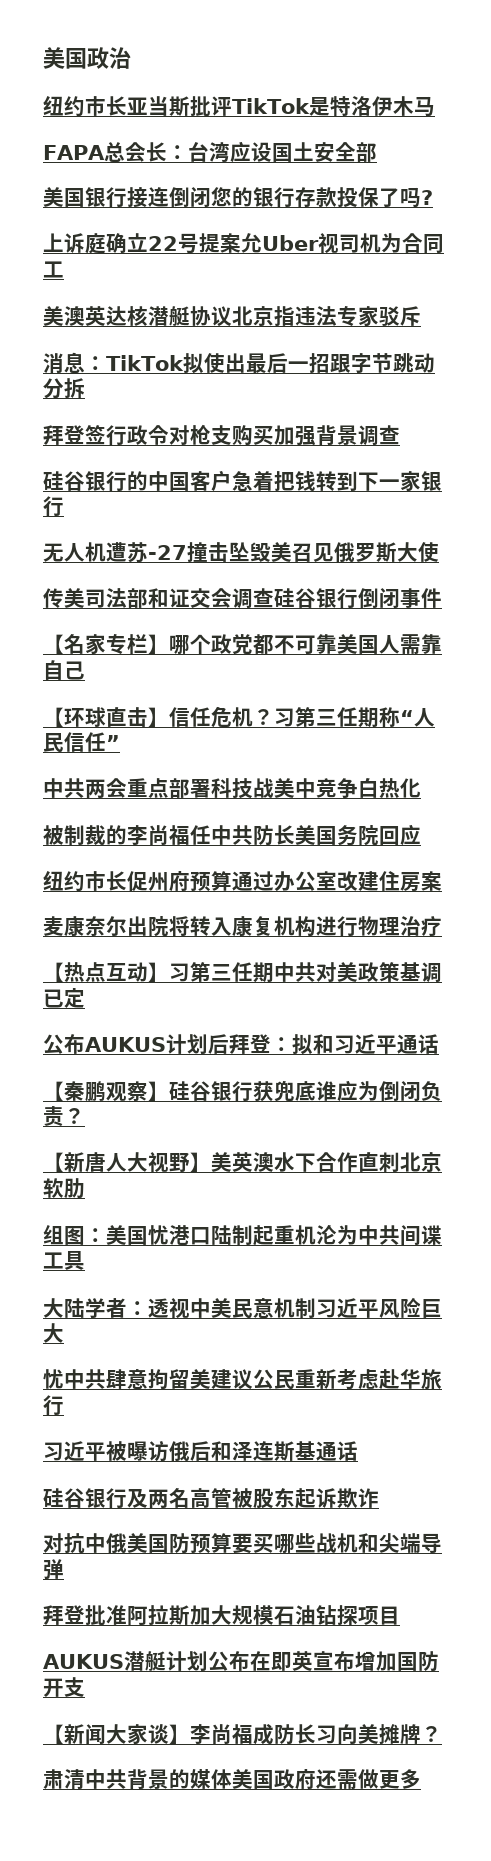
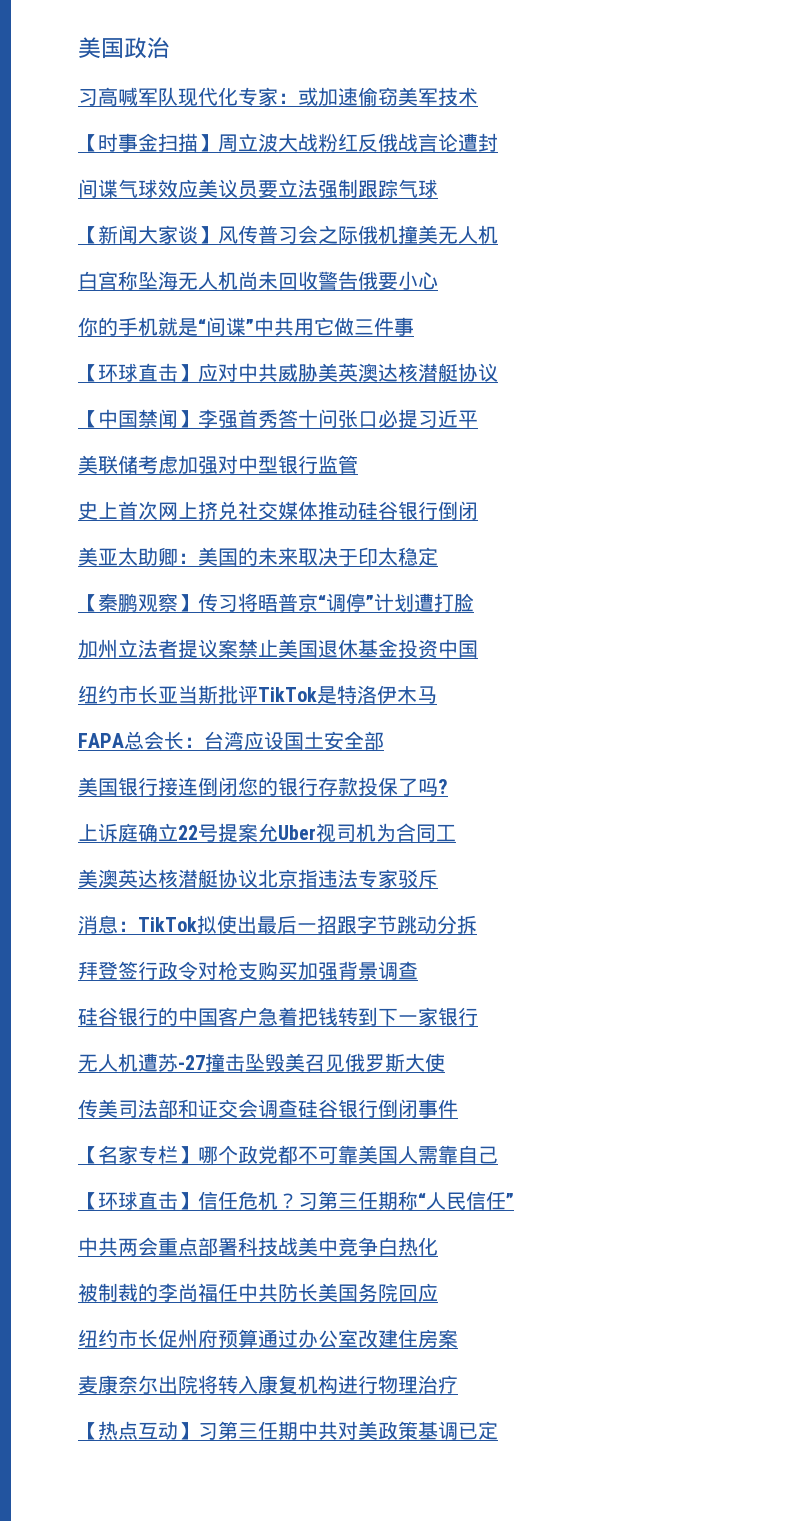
+ 习高喊军队现代化专家：或加速偷窃美军技术
+ 【时事金扫描】周立波大战粉红反俄战言论遭封
+ 间谍气球效应美议员要立法强制跟踪气球
+ 【新闻大家谈】风传普习会之际俄机撞美无人机
+ 白宫称坠海无人机尚未回收警告俄要小心
+ 你的手机就是“间谍”中共用它做三件事
+ 【环球直击】应对中共威胁美英澳达核潜艇协议
+ 【中国禁闻】李强首秀答十问张口必提习近平
+ 美联储考虑加强对中型银行监管
+ 史上首次网上挤兑社交媒体推动硅谷银行倒闭
+ 美亚太助卿：美国的未来取决于印太稳定
+ 【秦鹏观察】传习将晤普京“调停”计划遭打脸
+ 加州立法者提议案禁止美国退休基金投资中国
- 公布AUKUS计划后拜登：拟和习近平通话
- 【秦鹏观察】硅谷银行获兜底谁应为倒闭负责？
- 【新唐人大视野】美英澳水下合作直刺北京软肋
- 组图：美国忧港口陆制起重机沦为中共间谍工具
- 大陆学者：透视中美民意机制习近平风险巨大
- 忧中共肆意拘留美建议公民重新考虑赴华旅行
- 习近平被曝访俄后和泽连斯基通话
- 硅谷银行及两名高管被股东起诉欺诈
- 对抗中俄美国防预算要买哪些战机和尖端导弹
- 拜登批准阿拉斯加大规模石油钻探项目
- AUKUS潜艇计划公布在即英宣布增加国防开支
- 【新闻大家谈】李尚福成防长习向美摊牌？
- 肃清中共背景的媒体美国政府还需做更多

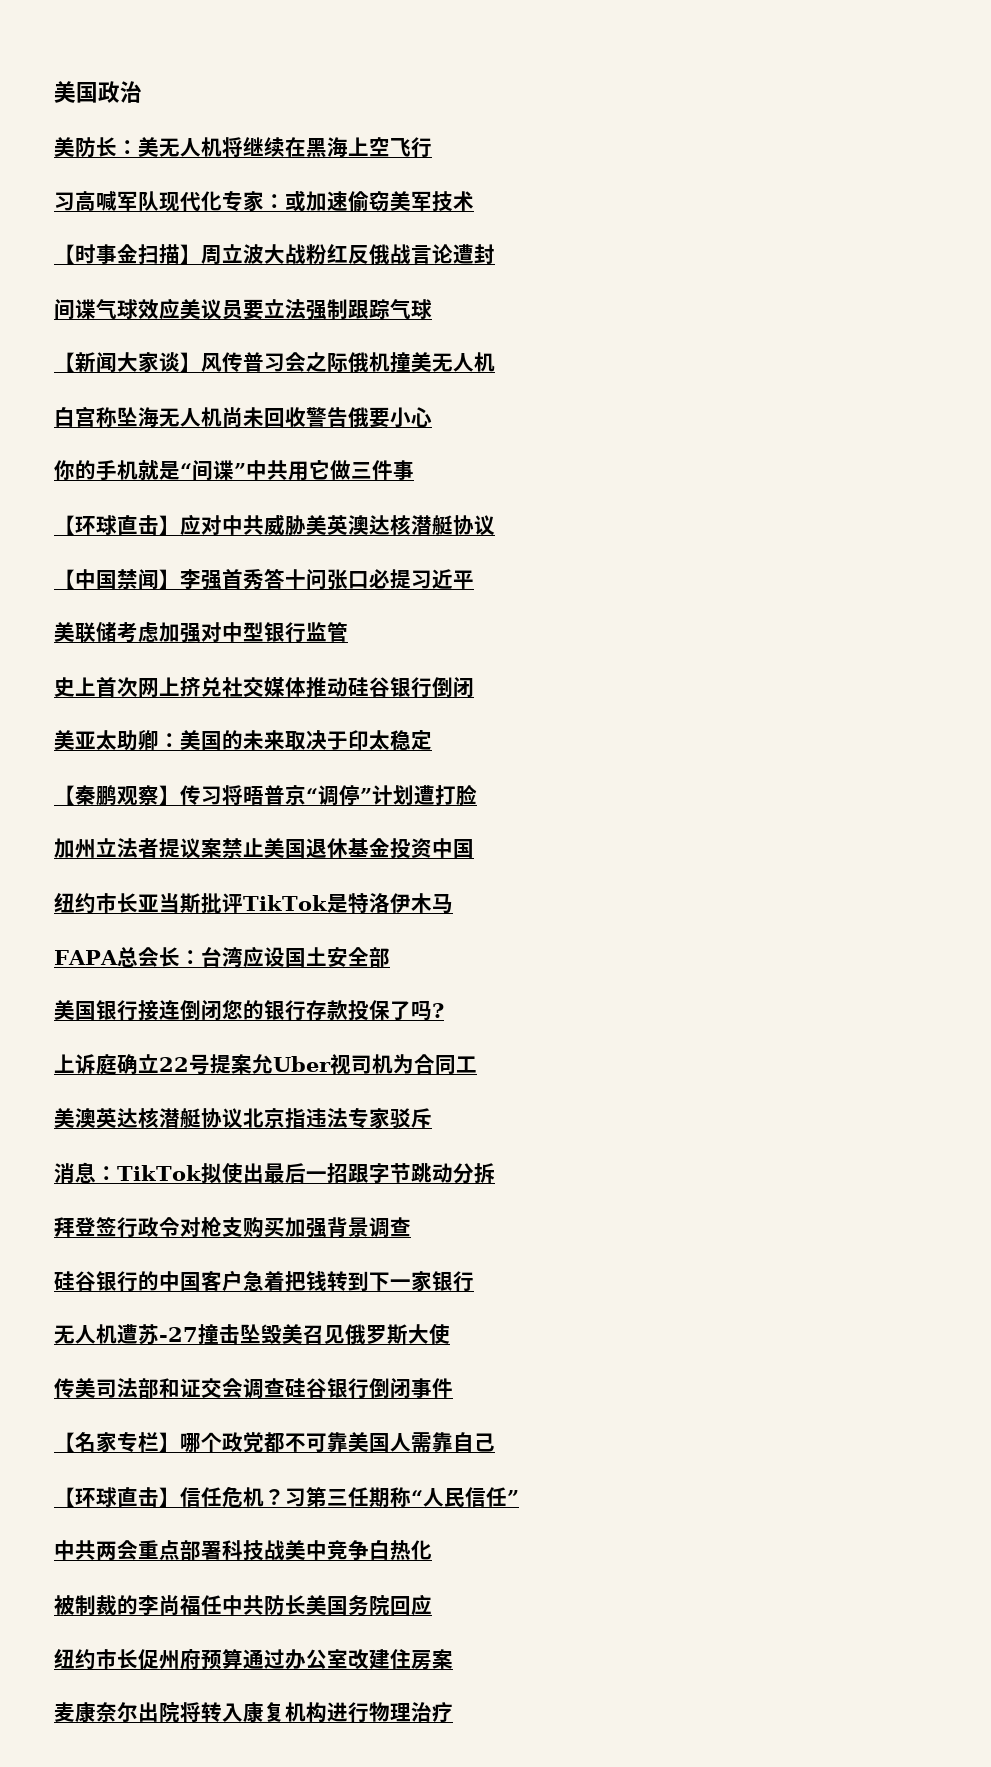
+ 美防长：美无人机将继续在黑海上空飞行
- 【热点互动】习第三任期中共对美政策基调已定

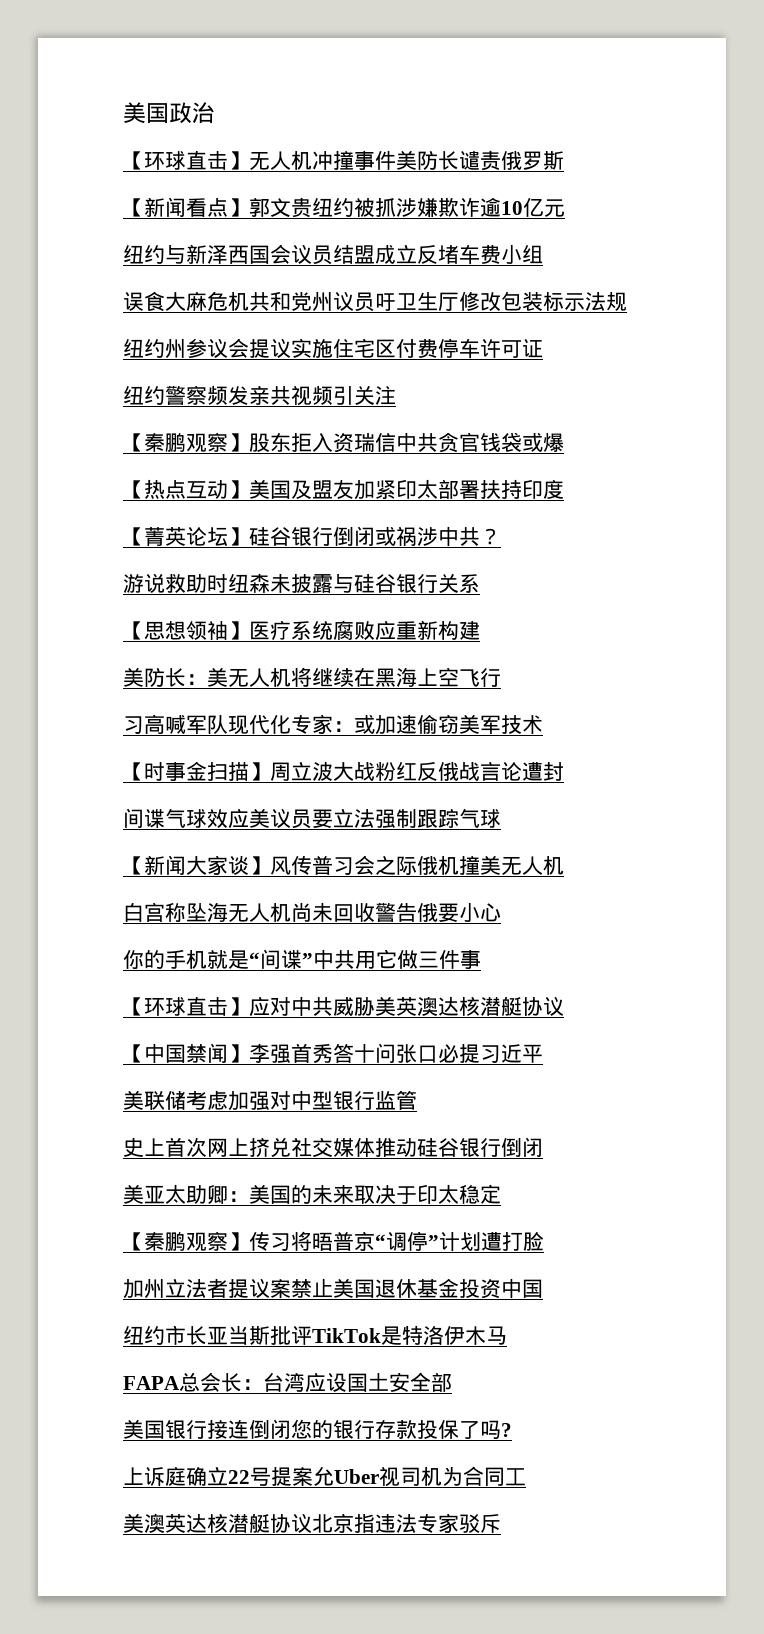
+ 【环球直击】无人机冲撞事件美防长谴责俄罗斯
+ 【新闻看点】郭文贵纽约被抓涉嫌欺诈逾10亿元
+ 纽约与新泽西国会议员结盟成立反堵车费小组
+ 误食大麻危机共和党州议员吁卫生厅修改包装标示法规
+ 纽约州参议会提议实施住宅区付费停车许可证
+ 纽约警察频发亲共视频引关注
+ 【秦鹏观察】股东拒入资瑞信中共贪官钱袋或爆
+ 【热点互动】美国及盟友加紧印太部署扶持印度
+ 【菁英论坛】硅谷银行倒闭或祸涉中共？
+ 游说救助时纽森未披露与硅谷银行关系
+ 【思想领袖】医疗系统腐败应重新构建
- 消息：TikTok拟使出最后一招跟字节跳动分拆
- 拜登签行政令对枪支购买加强背景调查
- 硅谷银行的中国客户急着把钱转到下一家银行
- 无人机遭苏-27撞击坠毁美召见俄罗斯大使
- 传美司法部和证交会调查硅谷银行倒闭事件
- 【名家专栏】哪个政党都不可靠美国人需靠自己
- 【环球直击】信任危机？习第三任期称“人民信任”
- 中共两会重点部署科技战美中竞争白热化
- 被制裁的李尚福任中共防长美国务院回应
- 纽约市长促州府预算通过办公室改建住房案
- 麦康奈尔出院将转入康复机构进行物理治疗

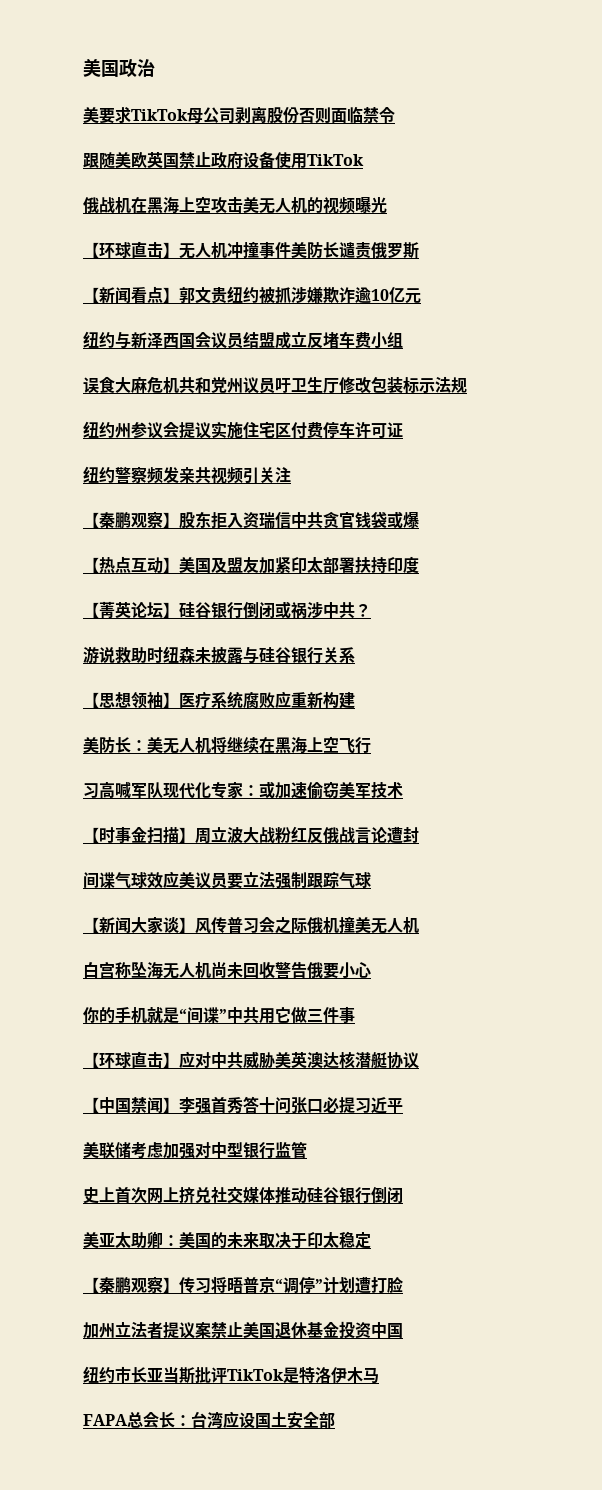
+ 美要求TikTok母公司剥离股份否则面临禁令
+ 跟随美欧英国禁止政府设备使用TikTok
+ 俄战机在黑海上空攻击美无人机的视频曝光
- 美国银行接连倒闭您的银行存款投保了吗?
- 上诉庭确立22号提案允Uber视司机为合同工
- 美澳英达核潜艇协议北京指违法专家驳斥

